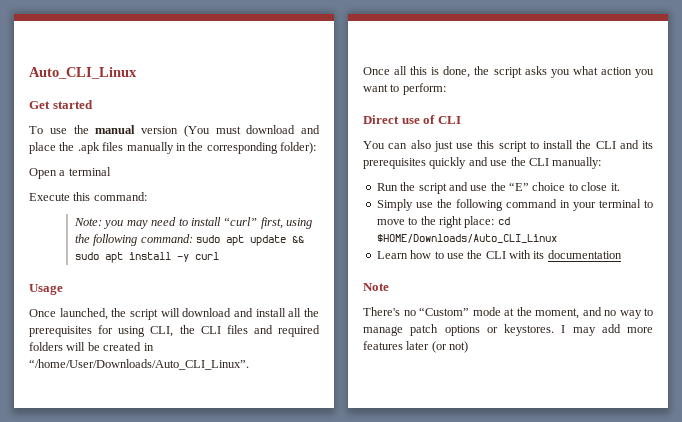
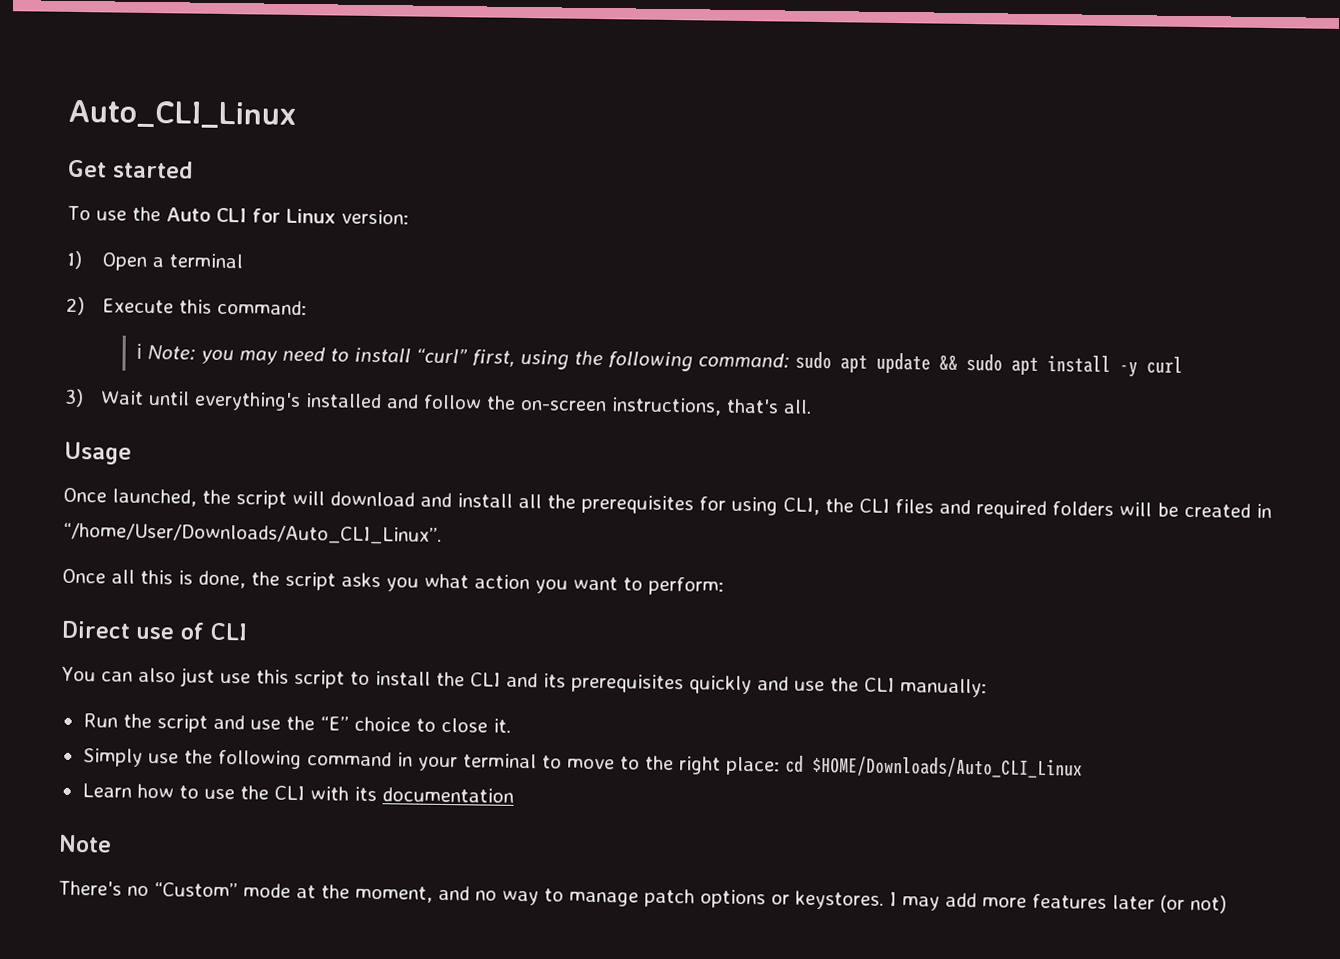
- To use the manual version (You must download and place the .apk files manually in the corresponding folder):
- Open a terminal
+ To use the Auto CLI for Linux version:
+ 1) Open a terminal
- Execute this command:
+ 2) Execute this command:
- Note: you may need to install “curl” first, using the following command: sudo apt update && sudo apt install -y curl
+ ℹ Note: you may need to install “curl” first, using the following command: sudo apt update && sudo apt install -y curl
+ 3) Wait until everything's installed and follow the on-screen instructions, that's all.

